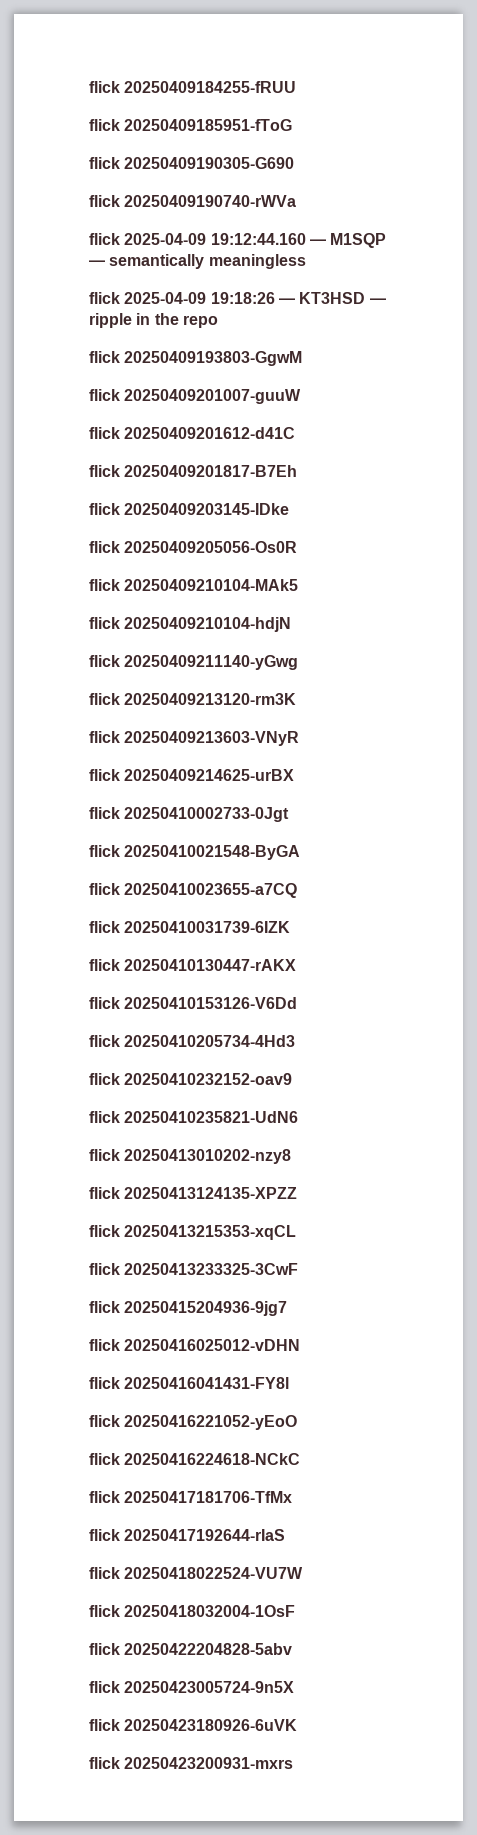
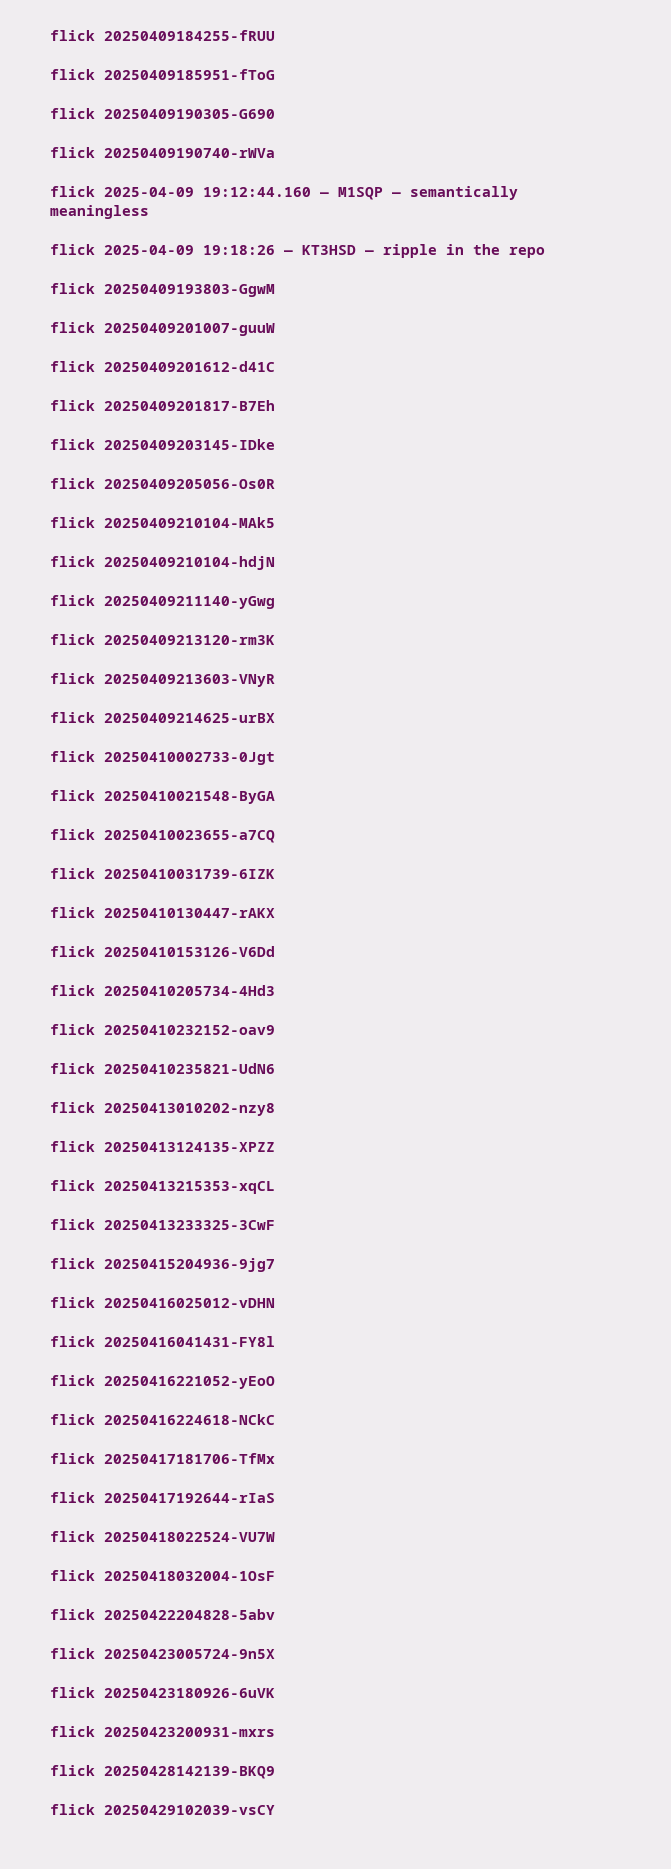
+ flick 20250428142139-BKQ9
+ flick 20250429102039-vsCY

